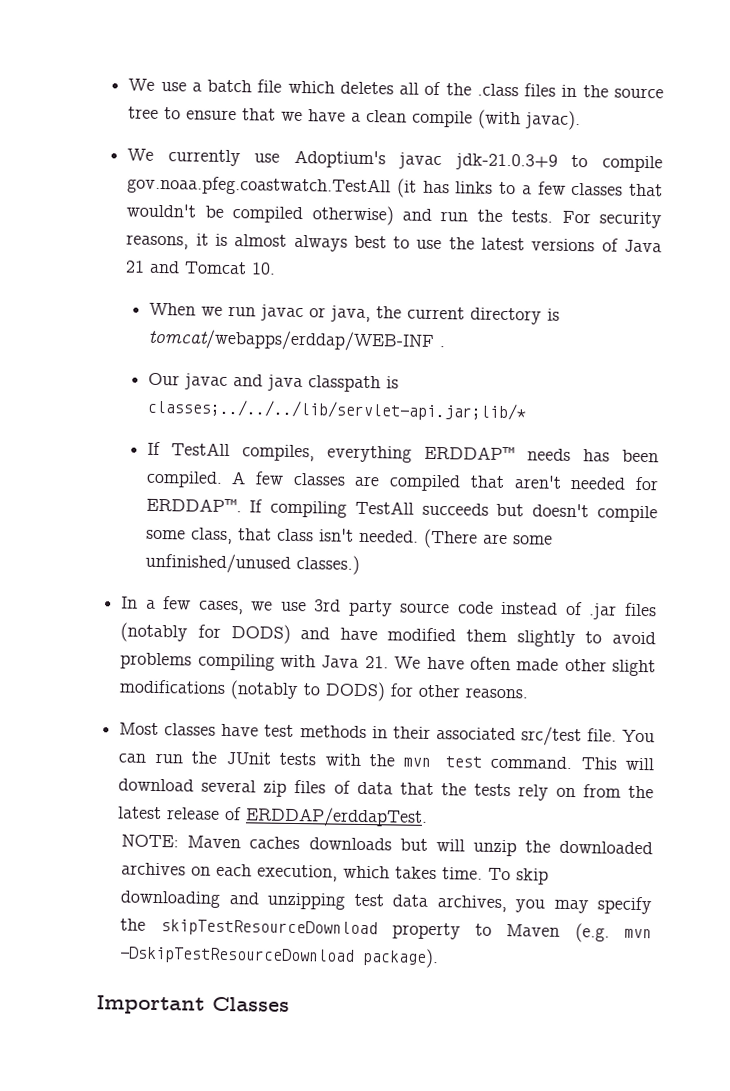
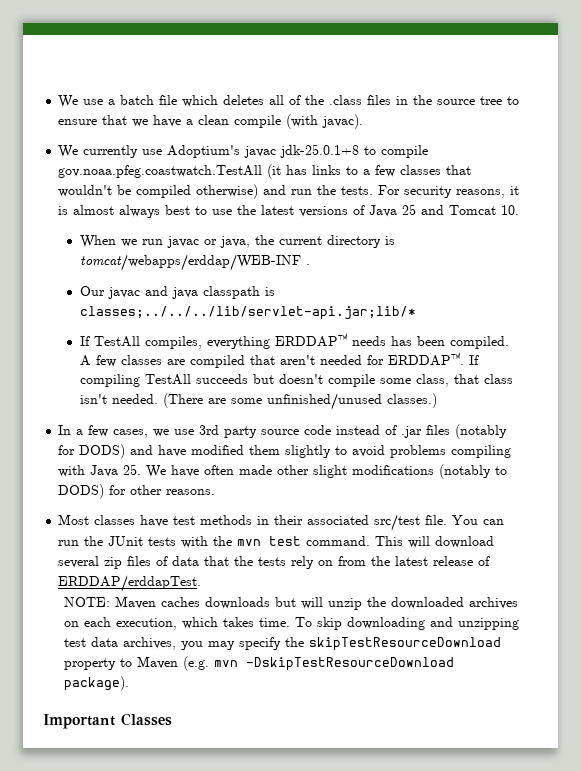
- We currently use Adoptium's javac jdk-21.0.3+9 to compile gov.noaa.pfeg.coastwatch.TestAll (it has links to a few classes that wouldn't be compiled otherwise) and run the tests.
+ We currently use Adoptium's javac jdk-25.0.1+8 to compile gov.noaa.pfeg.coastwatch.TestAll (it has links to a few classes that wouldn't be compiled otherwise) and run the tests.
- For security reasons, it is almost always best to use the latest versions of Java 21 and Tomcat 10.
+ For security reasons, it is almost always best to use the latest versions of Java 25 and Tomcat 10.
- In a few cases, we use 3rd party source code instead of .jar files (notably for DODS) and have modified them slightly to avoid problems compiling with Java 21. We have often made other slight modifications (notably to DODS) for other reasons.
+ In a few cases, we use 3rd party source code instead of .jar files (notably for DODS) and have modified them slightly to avoid problems compiling with Java 25. We have often made other slight modifications (notably to DODS) for other reasons.

